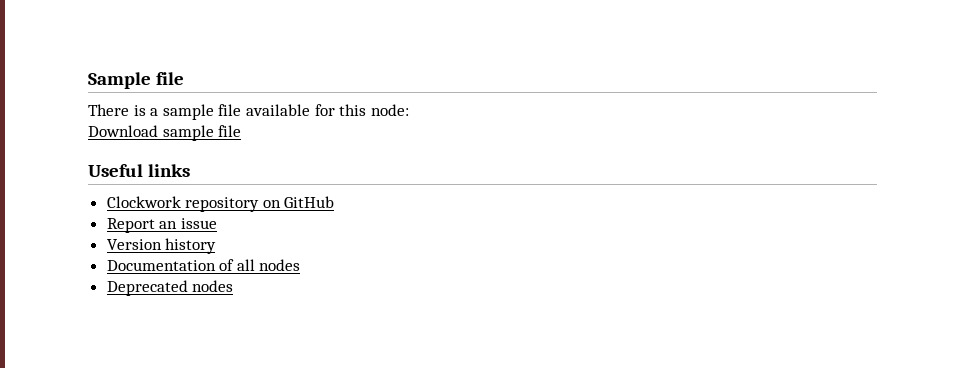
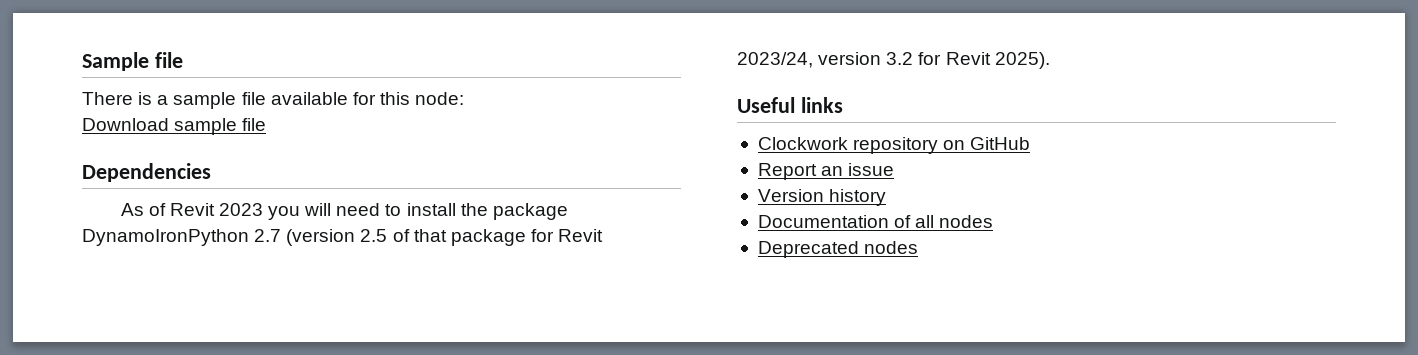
+ Dependencies
+ As of Revit 2023 you will need to install the package DynamoIronPython 2.7 (version 2.5 of that package for Revit 2023/24, version 3.2 for Revit 2025).

